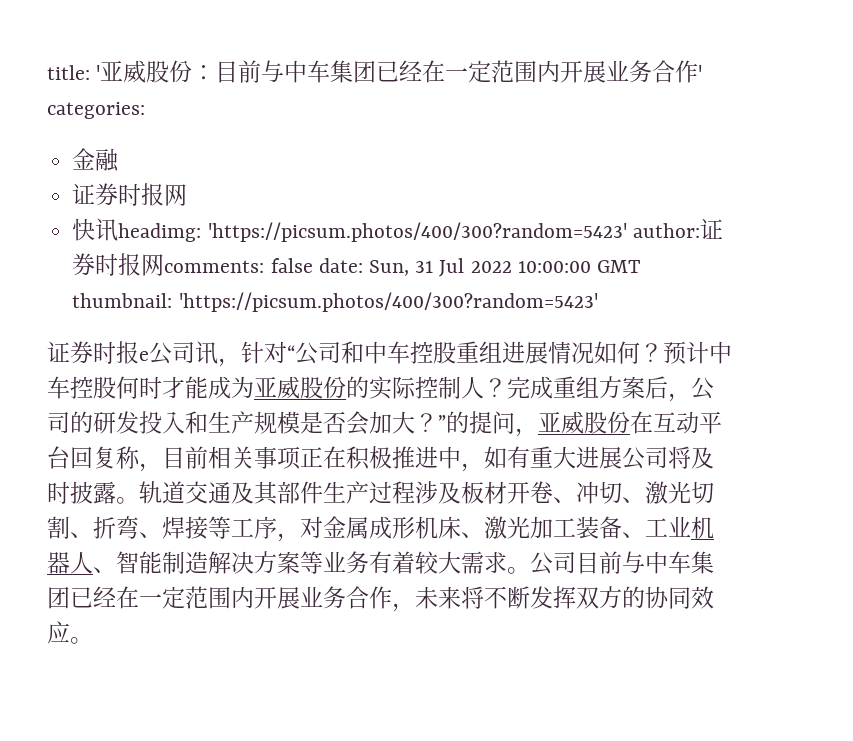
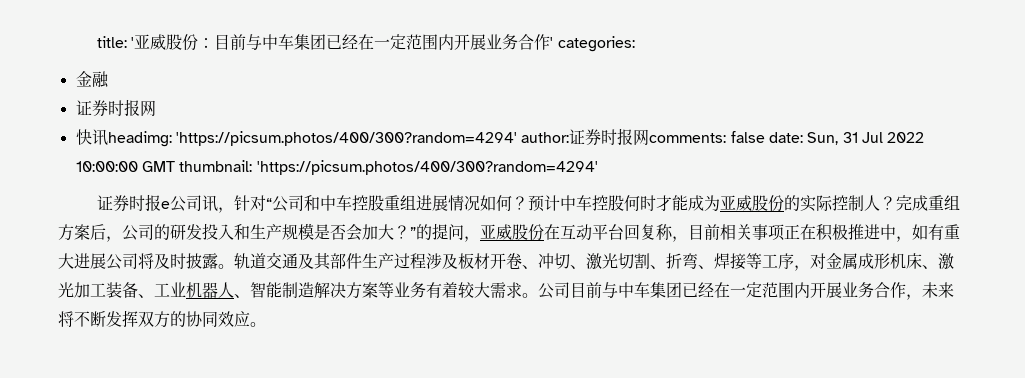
- 快讯headimg: 'https://picsum.photos/400/300?random=5423' author:证券时报网comments: false date: Sun, 31 Jul 2022 10:00:00 GMT thumbnail: 'https://picsum.photos/400/300?random=5423'
+ 快讯headimg: 'https://picsum.photos/400/300?random=4294' author:证券时报网comments: false date: Sun, 31 Jul 2022 10:00:00 GMT thumbnail: 'https://picsum.photos/400/300?random=4294'

